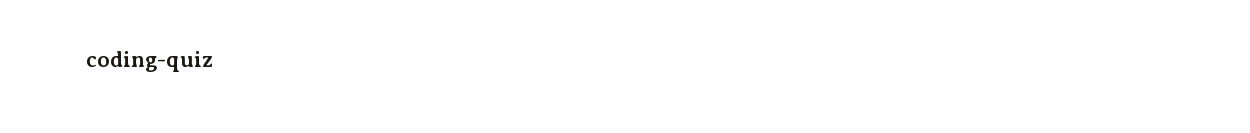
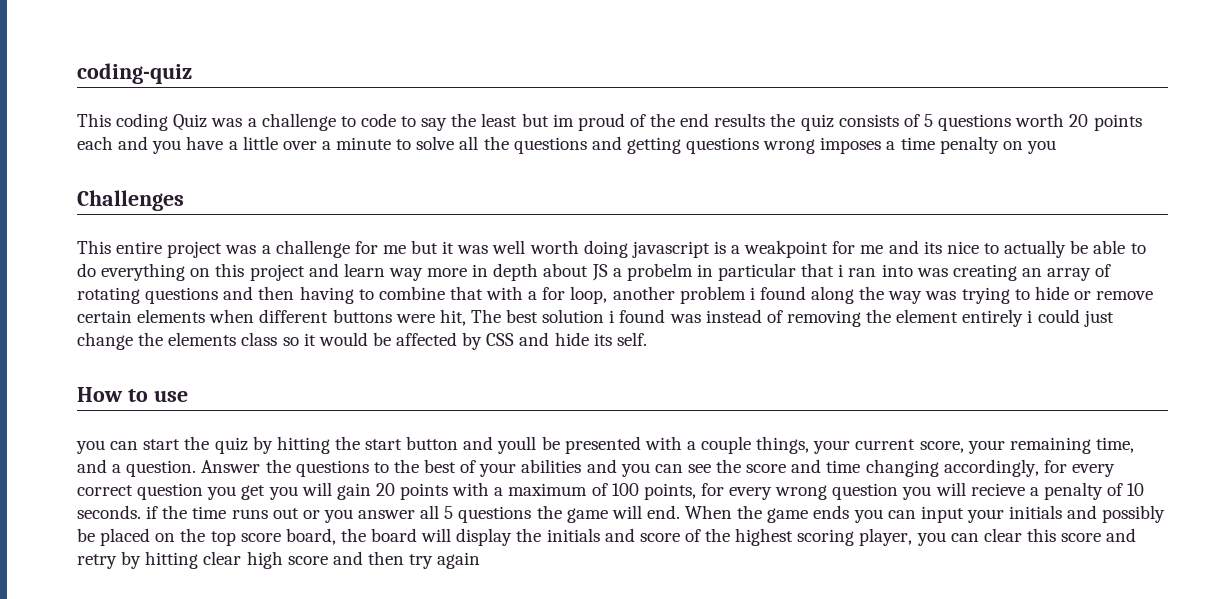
+ This coding Quiz was a challenge to code to say the least but im proud of the end results the quiz consists of 5 questions worth 20 points each and you have a little over a minute to solve all the questions and getting questions wrong imposes a time penalty on you
+ Challenges
+ This entire project was a challenge for me but it was well worth doing javascript is a weakpoint for me and its nice to actually be able to do everything on this project and learn way more in depth about JS a probelm in particular that i ran into was creating an array of rotating questions and then having to combine that with a for loop, another problem i found along the way was trying to hide or remove certain elements when different buttons were hit, The best solution i found was instead of removing the element entirely i could just change the elements class so it would be affected by CSS and hide its self.
+ How to use
+ you can start the quiz by hitting the start button and youll be presented with a couple things, your current score, your remaining time, and a question. Answer the questions to the best of your abilities and you can see the score and time changing accordingly, for every correct question you get you will gain 20 points with a maximum of 100 points, for every wrong question you will recieve a penalty of 10 seconds. if the time runs out or you answer all 5 questions the game will end. When the game ends you can input your initials and possibly be placed on the top score board, the board will display the initials and score of the highest scoring player, you can clear this score and retry by hitting clear high score and then try again

